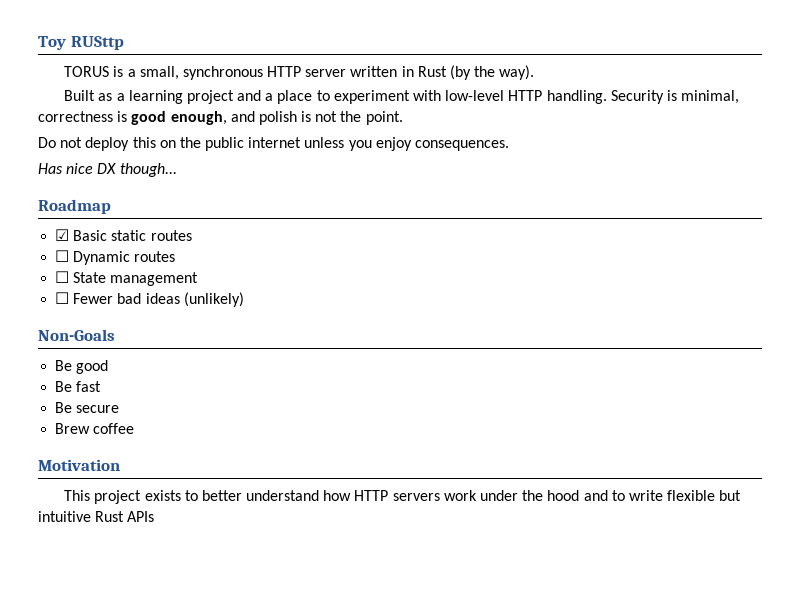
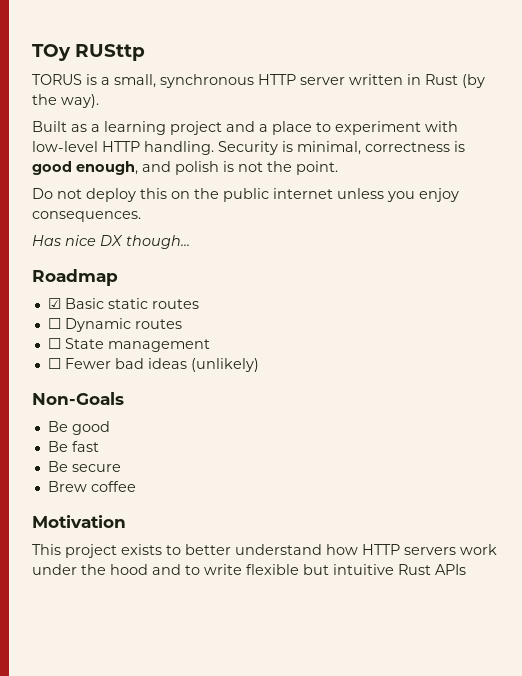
- Toy RUSttp
+ TOy RUSttp

